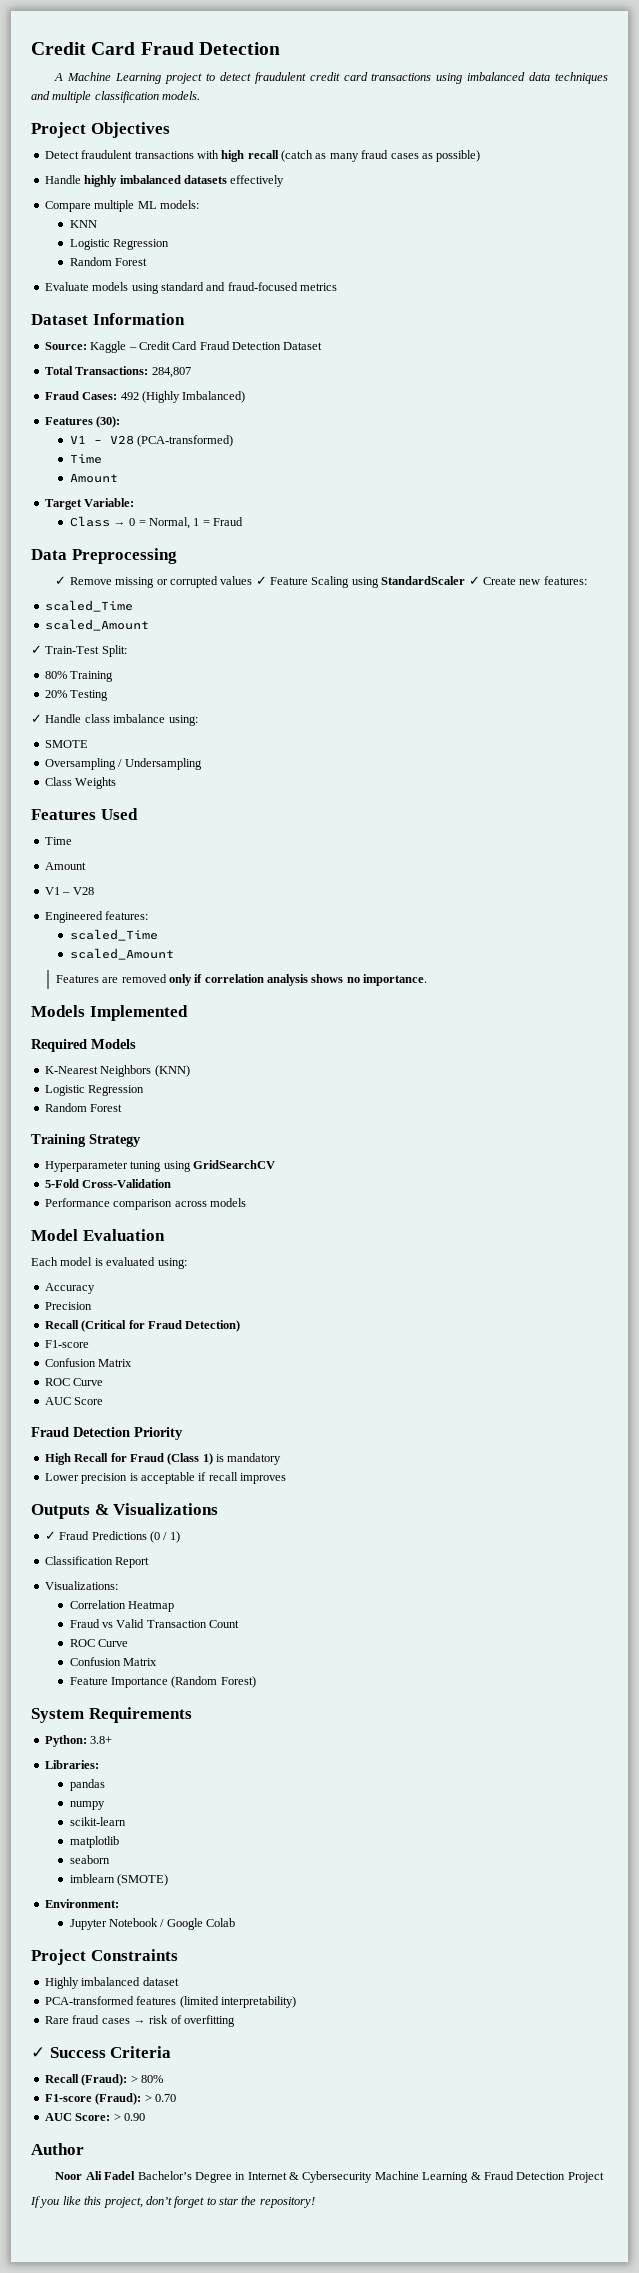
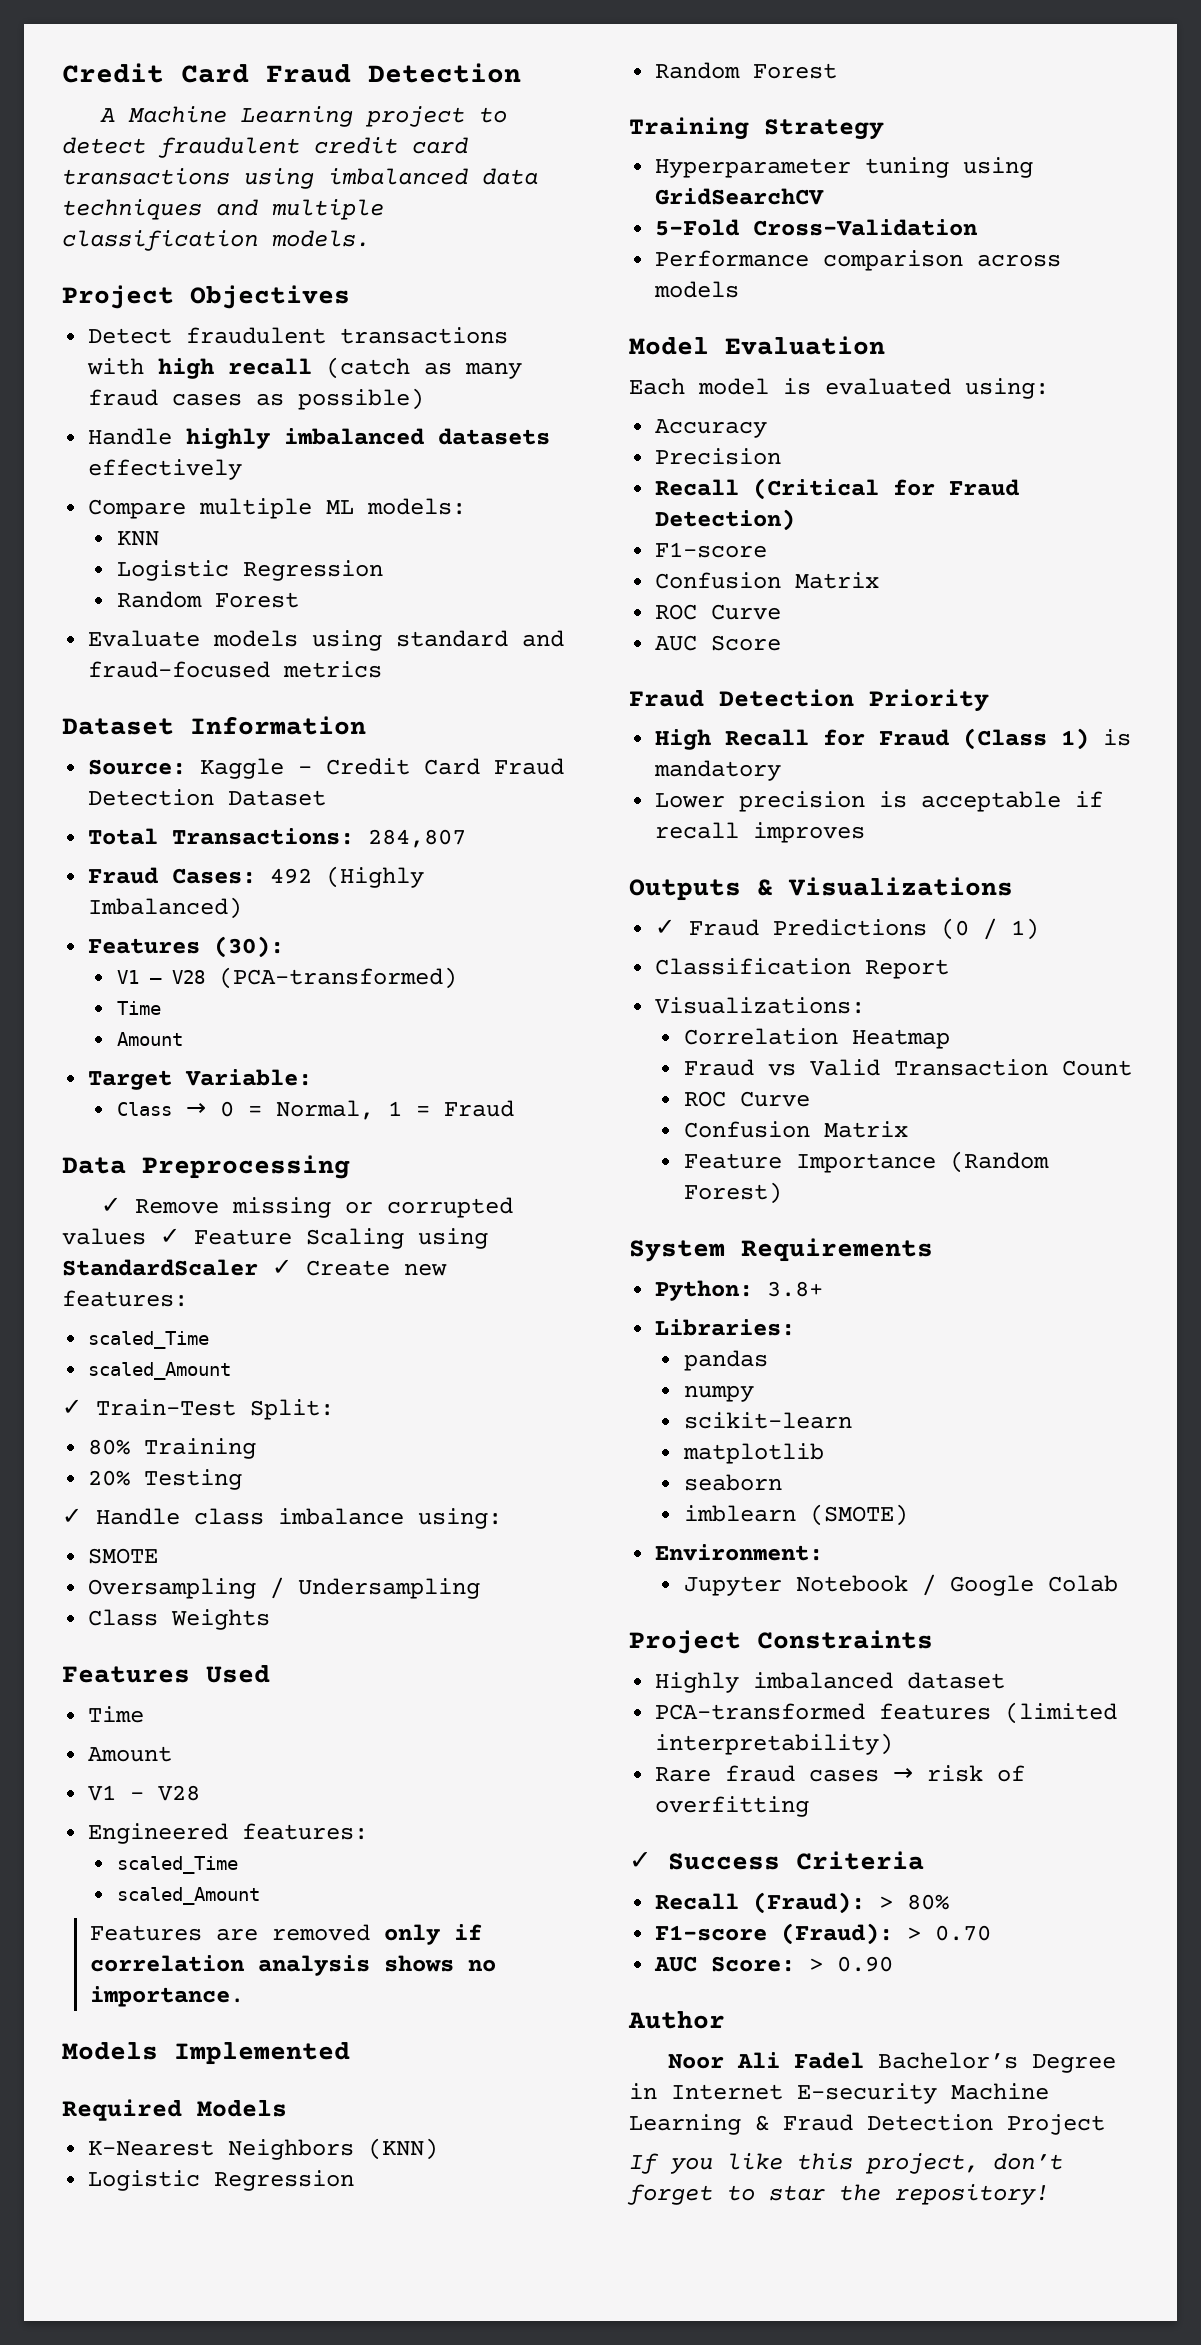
- Noor Ali Fadel Bachelor’s Degree in Internet & Cybersecurity Machine Learning & Fraud Detection Project
+ Noor Ali Fadel Bachelor’s Degree in Internet E-security Machine Learning & Fraud Detection Project

